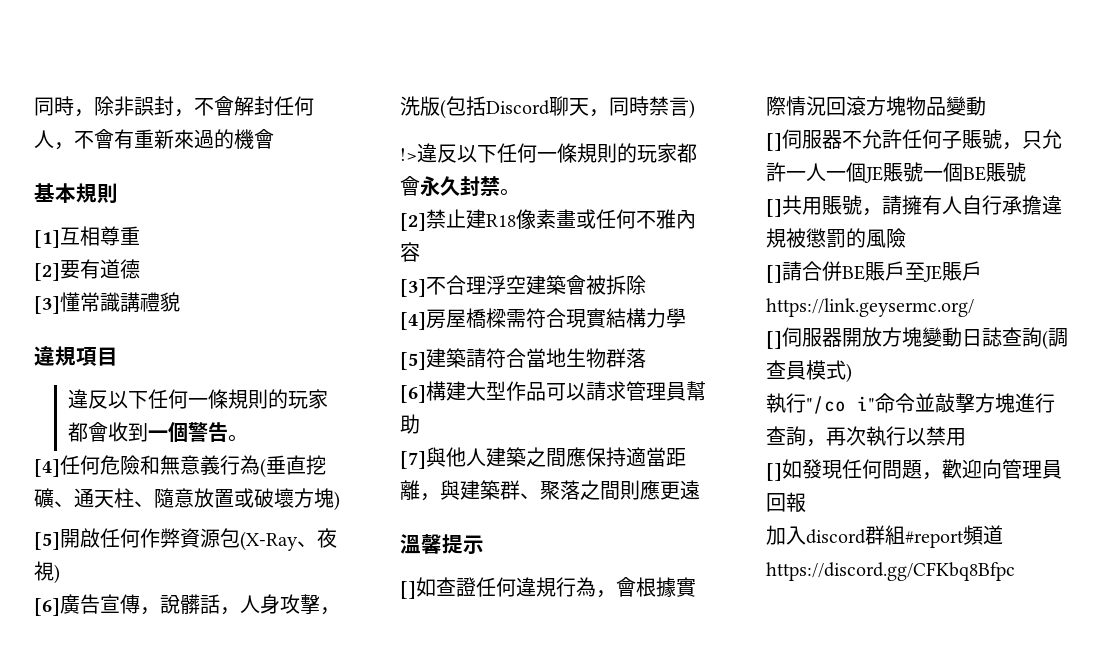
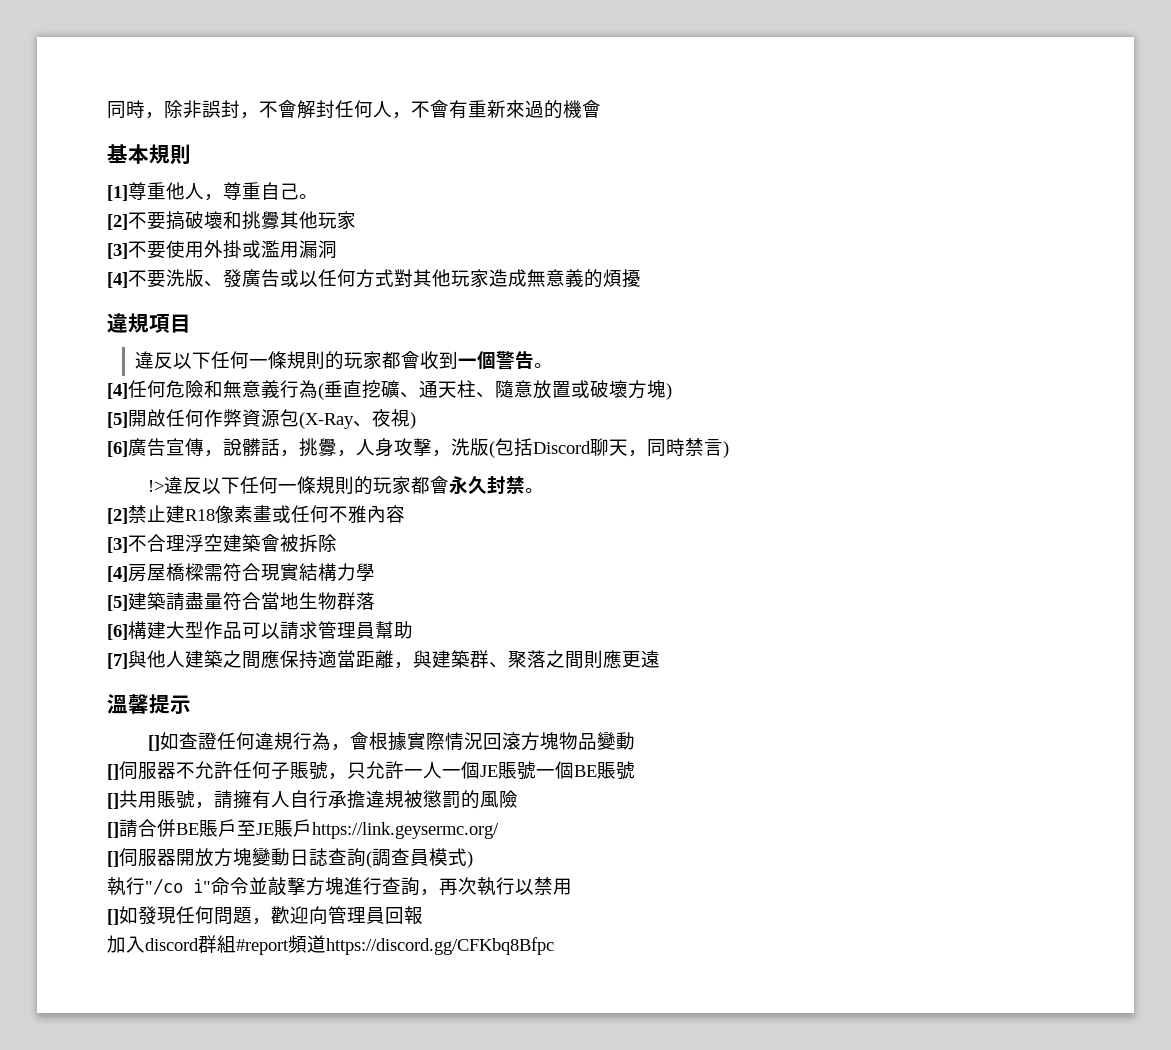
- [1]互相尊重
- [2]要有道德
- [3]懂常識講禮貌
+ [1]尊重他人，尊重自己。
+ [2]不要搞破壞和挑釁其他玩家
+ [3]不要使用外掛或濫用漏洞
+ [4]不要洗版、發廣告或以任何方式對其他玩家造成無意義的煩擾
- [6]廣告宣傳，說髒話，人身攻擊，洗版(包括Discord聊天，同時禁言)
+ [6]廣告宣傳，說髒話，挑釁，人身攻擊，洗版(包括Discord聊天，同時禁言)
- [5]建築請符合當地生物群落
+ [5]建築請盡量符合當地生物群落

